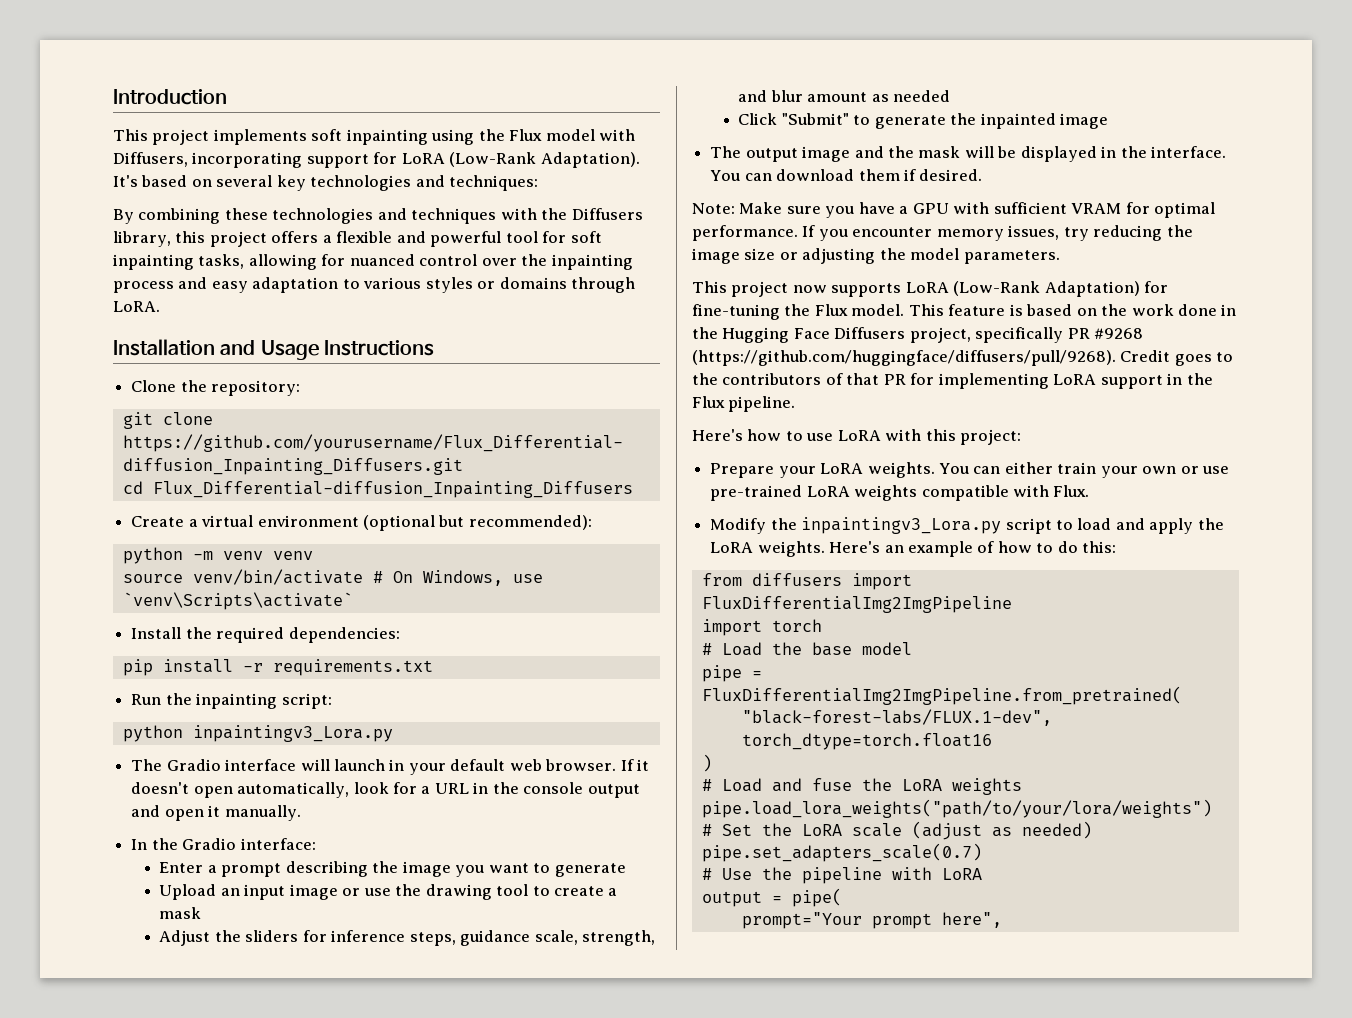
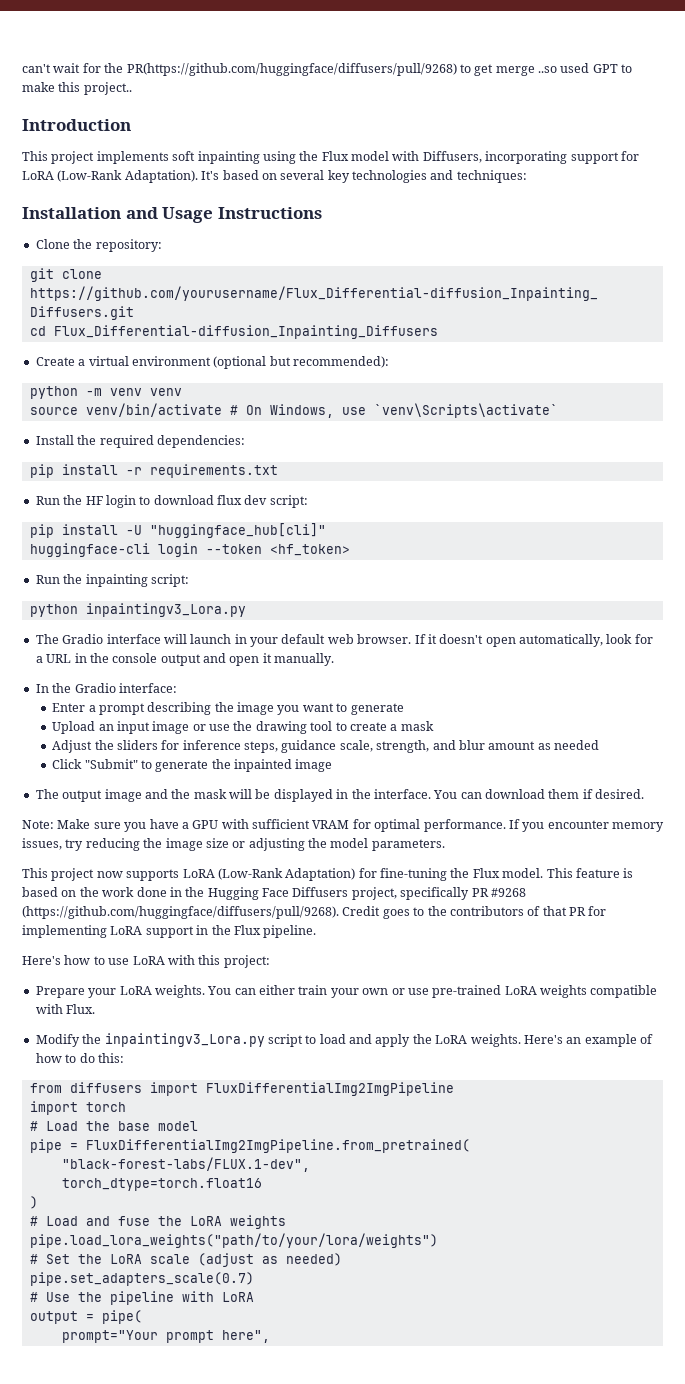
+ can't wait for the PR(https://github.com/huggingface/diffusers/pull/9268) to get merge ..so used GPT to make this project..
- By combining these technologies and techniques with the Diffusers library, this project offers a flexible and powerful tool for soft inpainting tasks, allowing for nuanced control over the inpainting process and easy adaptation to various styles or domains through LoRA.
+ Run the HF login to download flux dev script:
+ pip install -U "huggingface_hub[cli]"
+ huggingface-cli login --token <hf_token>

